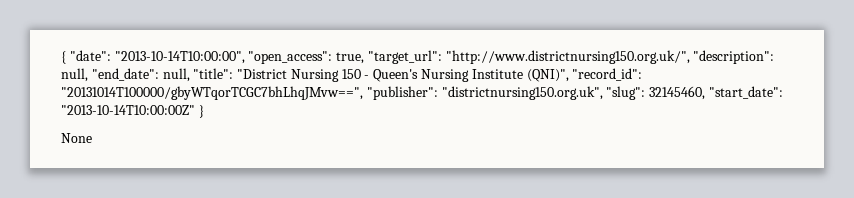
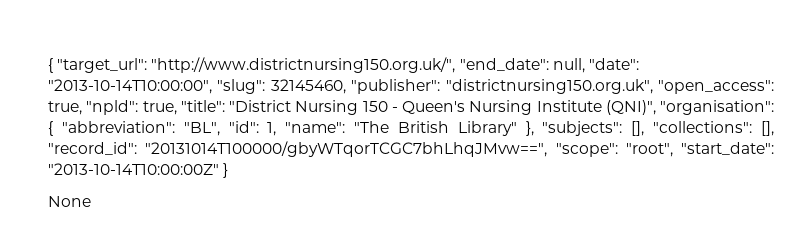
- { "date": "2013-10-14T10:00:00", "open_access": true, "target_url": "http://www.districtnursing150.org.uk/", "description": null, "end_date": null, "title": "District Nursing 150 - Queen's Nursing Institute (QNI)", "record_id": "20131014T100000/gbyWTqorTCGC7bhLhqJMvw==", "publisher": "districtnursing150.org.uk", "slug": 32145460, "start_date": "2013-10-14T10:00:00Z" }
+ { "target_url": "http://www.districtnursing150.org.uk/", "end_date": null, "date": "2013-10-14T10:00:00", "slug": 32145460, "publisher": "districtnursing150.org.uk", "open_access": true, "npld": true, "title": "District Nursing 150 - Queen's Nursing Institute (QNI)", "organisation": { "abbreviation": "BL", "id": 1, "name": "The British Library" }, "subjects": [], "collections": [], "record_id": "20131014T100000/gbyWTqorTCGC7bhLhqJMvw==", "scope": "root", "start_date": "2013-10-14T10:00:00Z" }

